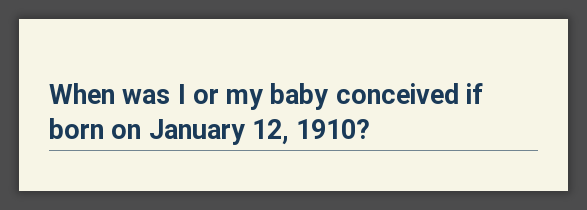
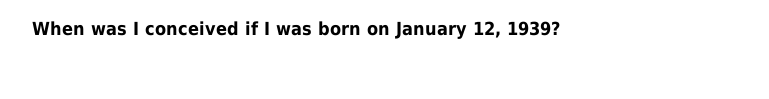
- When was I or my baby conceived if born on January 12, 1910?
+ When was I conceived if I was born on January 12, 1939?

